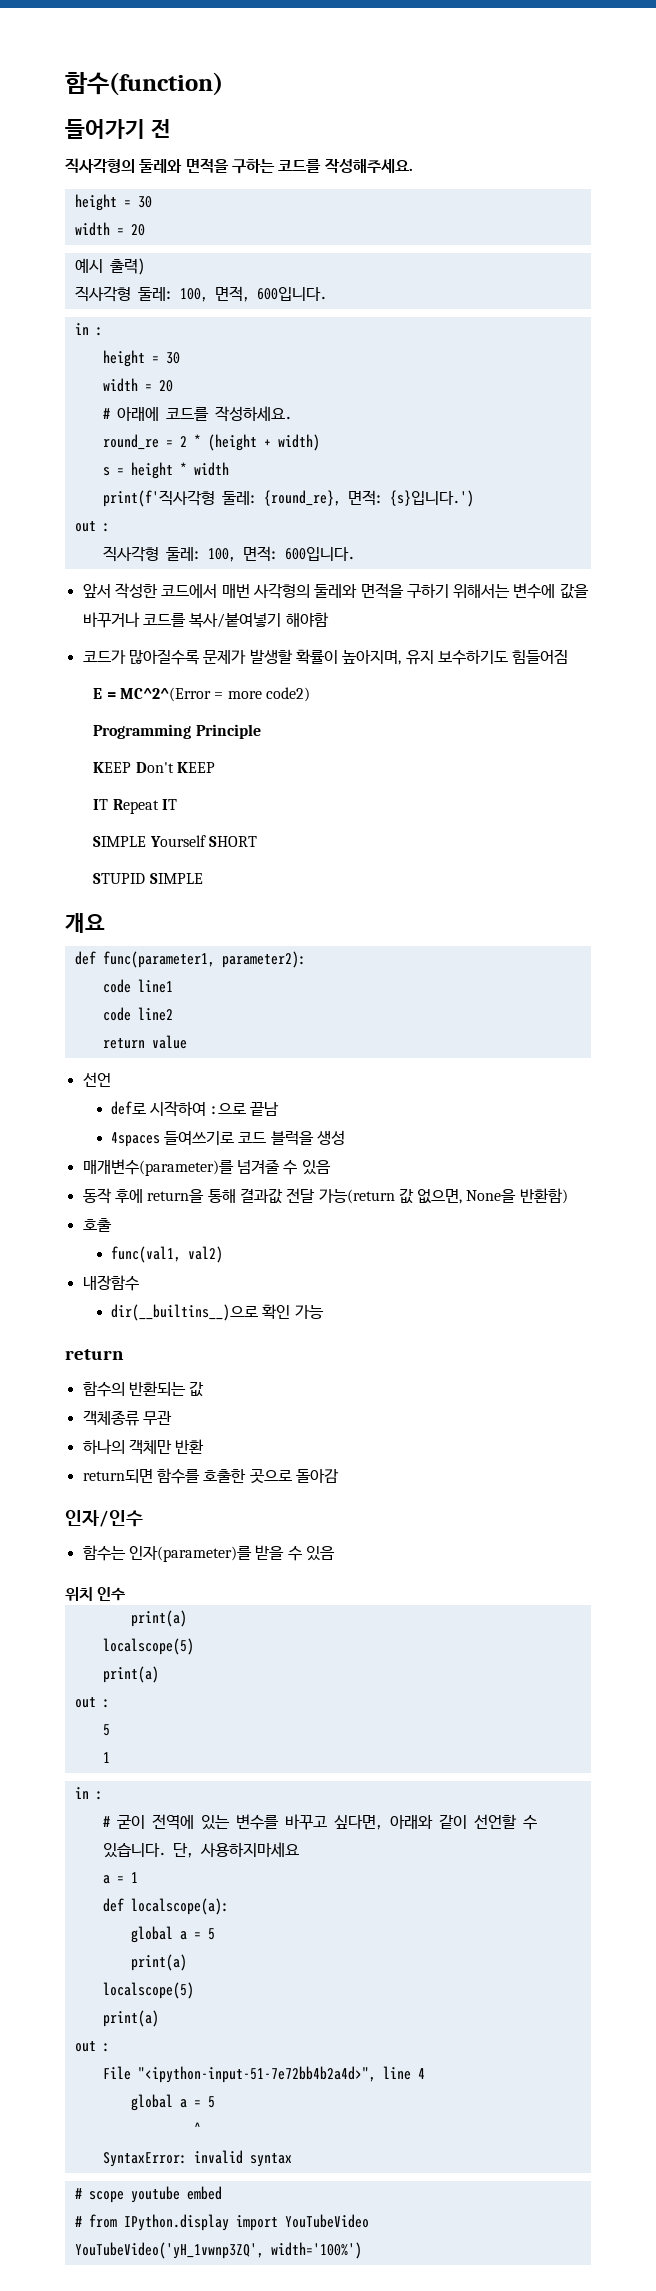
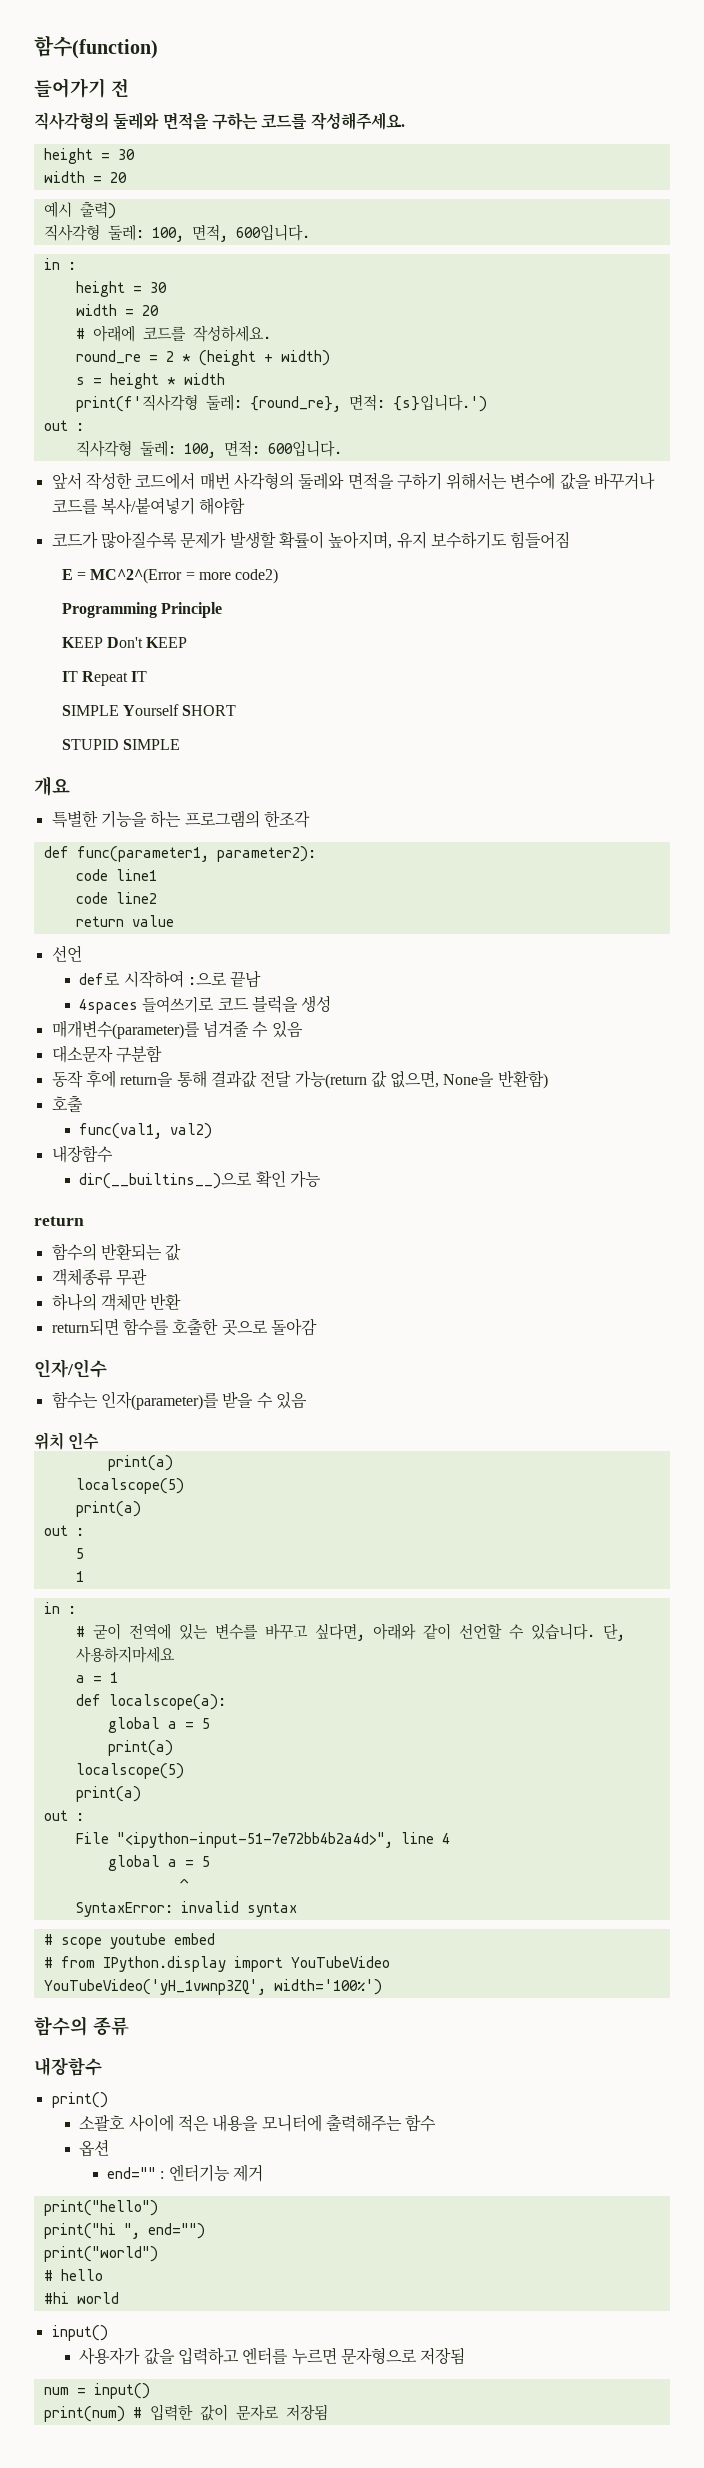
+ 특별한 기능을 하는 프로그램의 한조각
+ 대소문자 구분함
+ 함수의 종류
+ 내장함수
+ print()
+ 소괄호 사이에 적은 내용을 모니터에 출력해주는 함수
+ 옵션
+ end="" : 엔터기능 제거
+ print("hello")
+ print("hi ", end="")
+ print("world")
+ # hello
+ #hi world
+ input()
+ 사용자가 값을 입력하고 엔터를 누르면 문자형으로 저장됨
+ num = input()
+ print(num) # 입력한 값이 문자로 저장됨

